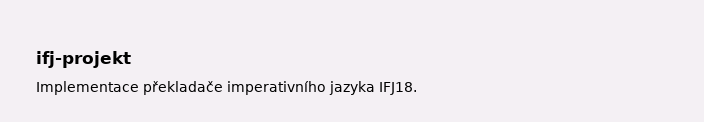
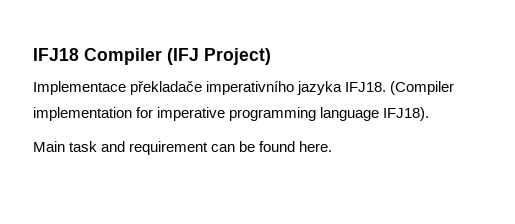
- ifj-projekt
+ IFJ18 Compiler (IFJ Project)
+ (Compiler implementation for imperative programming language IFJ18).
+ Main task and requirement can be found here.

